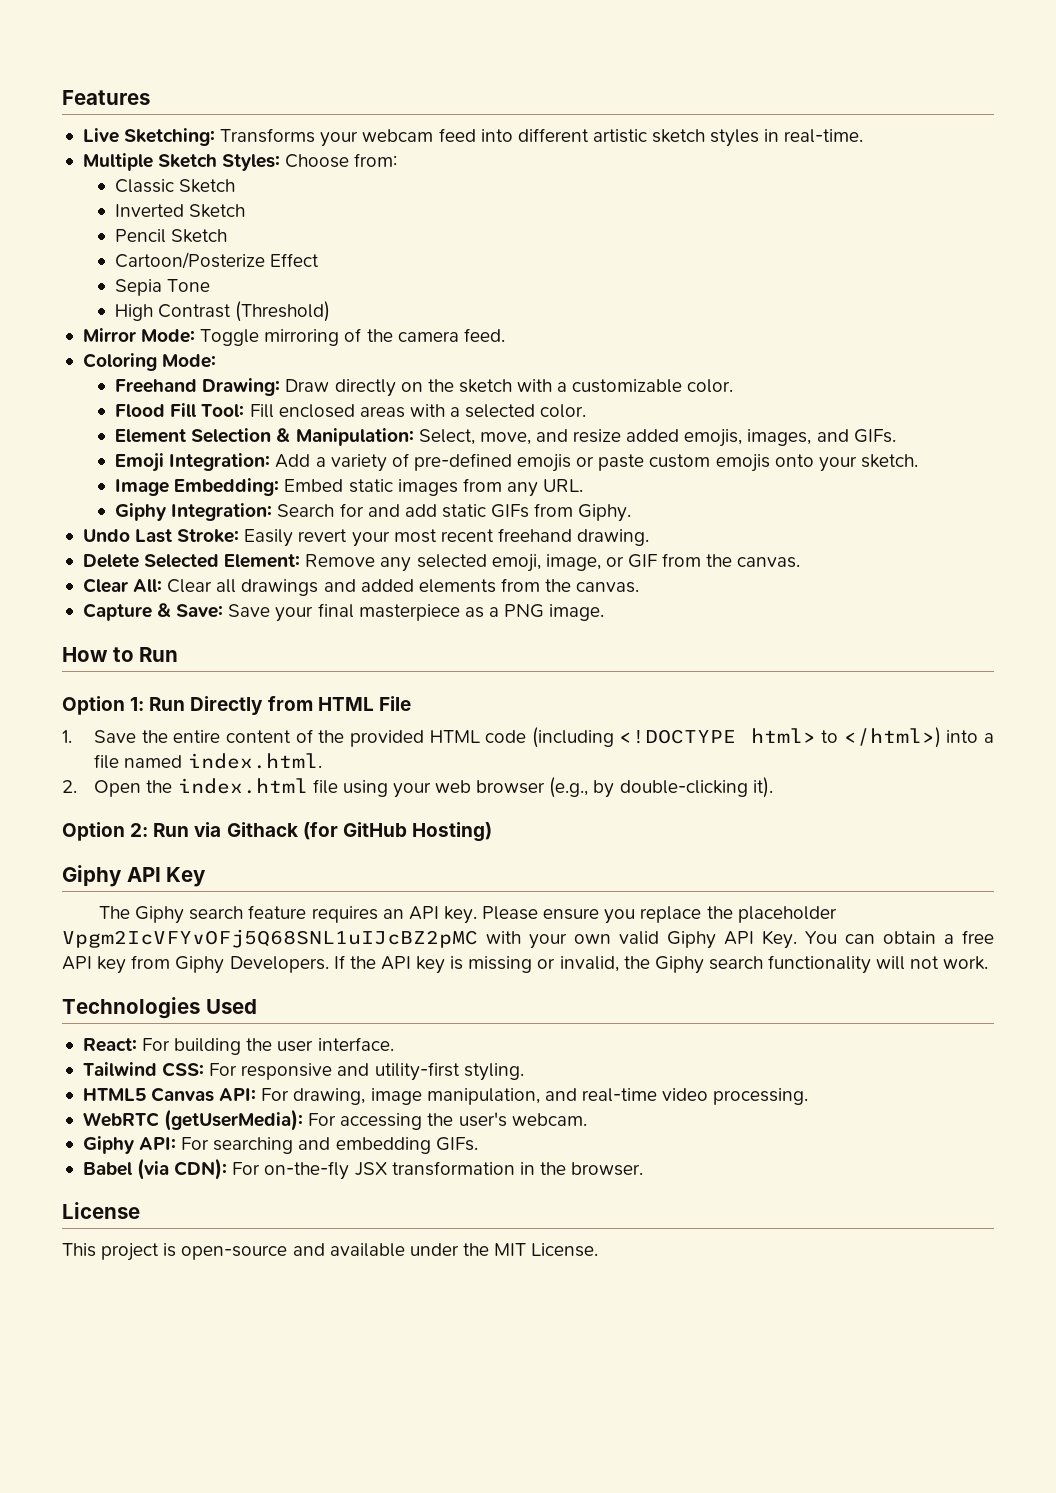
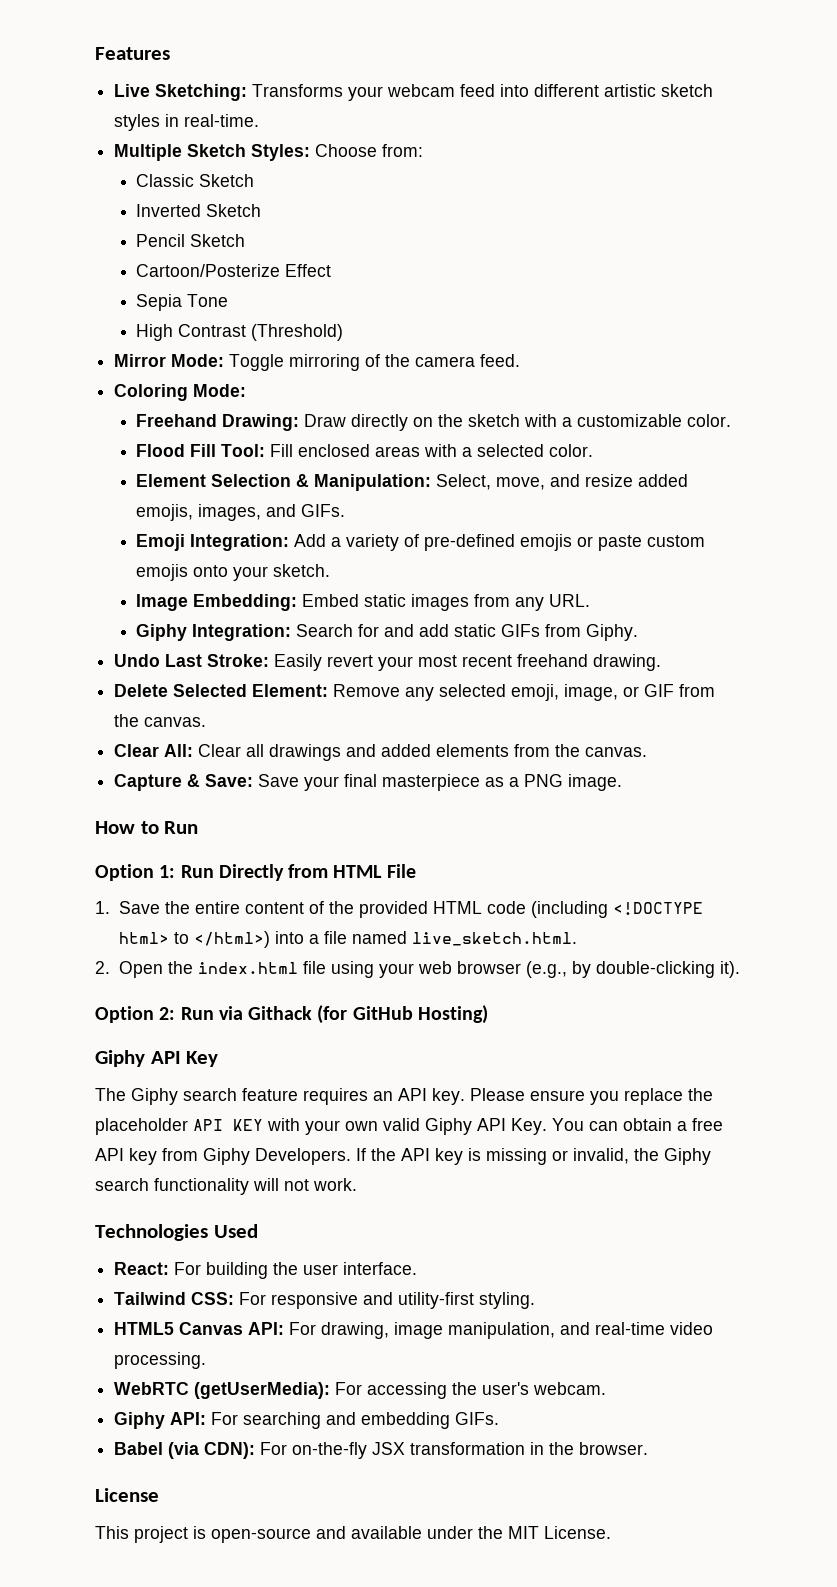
- 1. Save the entire content of the provided HTML code (including <!DOCTYPE html> to </html>) into a file named index.html.
+ 1. Save the entire content of the provided HTML code (including <!DOCTYPE html> to </html>) into a file named live_sketch.html.
- Please ensure you replace the placeholder Vpgm2IcVFYvOFj5Q68SNL1uIJcBZ2pMC with your own valid Giphy API Key. You can obtain a free API key from Giphy Developers.
+ Please ensure you replace the placeholder API KEY with your own valid Giphy API Key. You can obtain a free API key from Giphy Developers.

